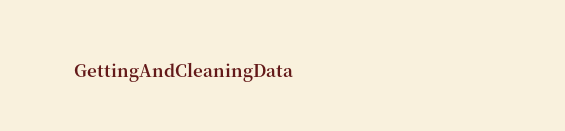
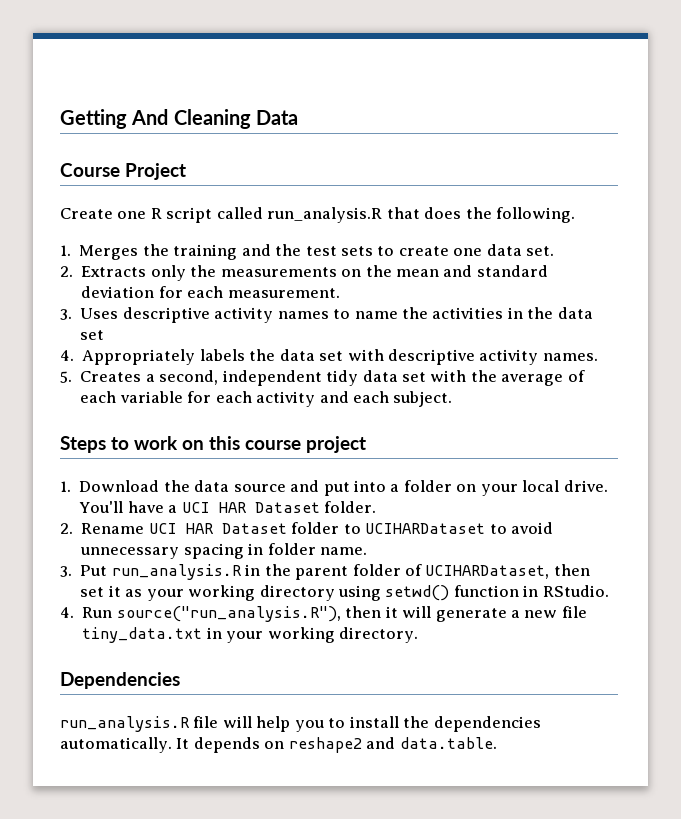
- GettingAndCleaningData
+ Getting And Cleaning Data
+ Course Project
+ Create one R script called run_analysis.R that does the following.
+ 1. Merges the training and the test sets to create one data set.
+ 2. Extracts only the measurements on the mean and standard deviation for each measurement.
+ 3. Uses descriptive activity names to name the activities in the data set
+ 4. Appropriately labels the data set with descriptive activity names.
+ 5. Creates a second, independent tidy data set with the average of each variable for each activity and each subject.
+ Steps to work on this course project
+ 1. Download the data source and put into a folder on your local drive. You'll have a UCI HAR Dataset folder.
+ 2. Rename UCI HAR Dataset folder to UCIHARDataset to avoid unnecessary spacing in folder name.
+ 3. Put run_analysis.R in the parent folder of UCIHARDataset, then set it as your working directory using setwd() function in RStudio.
+ 4. Run source("run_analysis.R"), then it will generate a new file tiny_data.txt in your working directory.
+ Dependencies
+ run_analysis.R file will help you to install the dependencies automatically. It depends on reshape2 and data.table.

